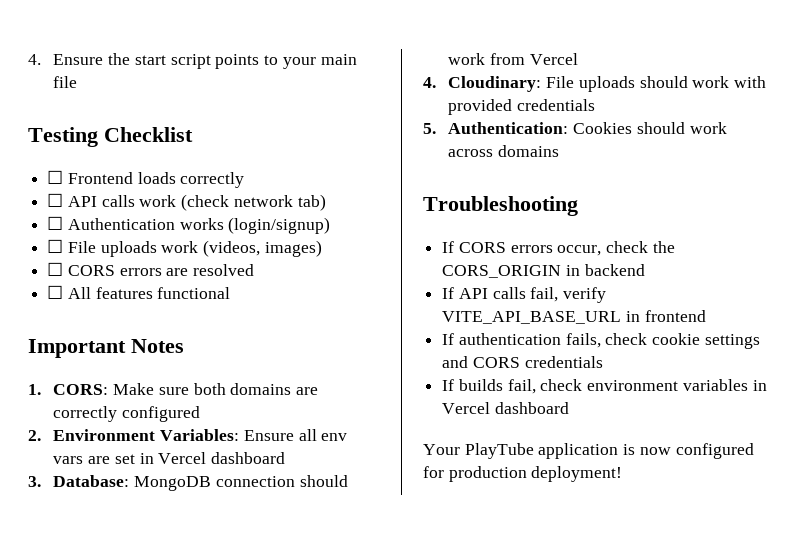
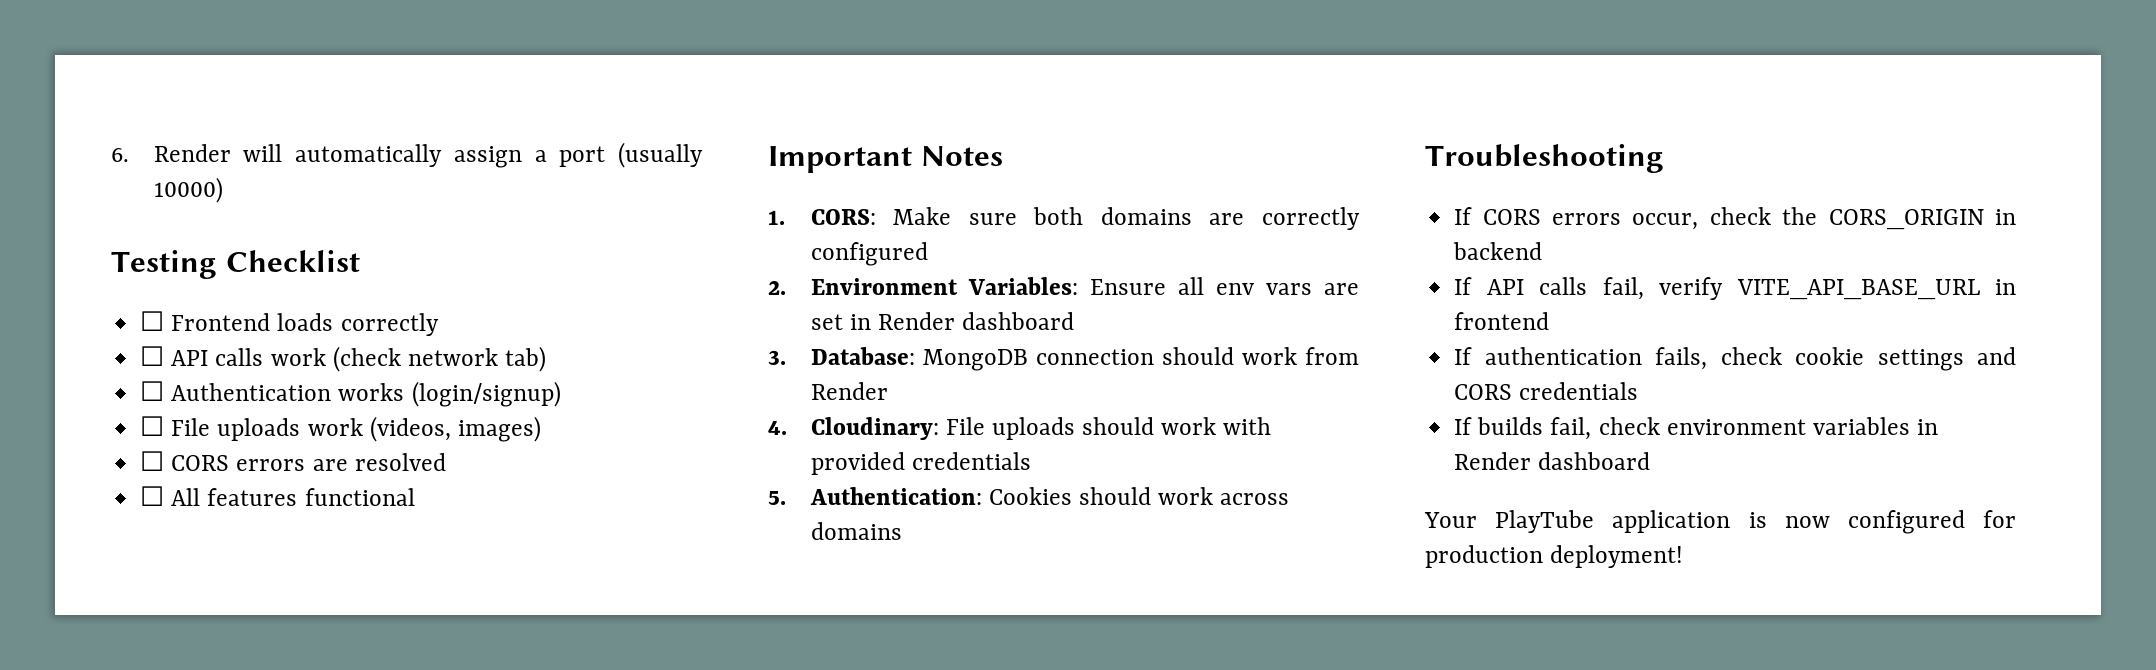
- 4. Ensure the start script points to your main file
+ 6. Render will automatically assign a port (usually 10000)
- 2. Environment Variables: Ensure all env vars are set in Vercel dashboard
+ 2. Environment Variables: Ensure all env vars are set in Render dashboard
- 3. Database: MongoDB connection should work from Vercel
+ 3. Database: MongoDB connection should work from Render
- If builds fail, check environment variables in Vercel dashboard
+ If builds fail, check environment variables in Render dashboard

